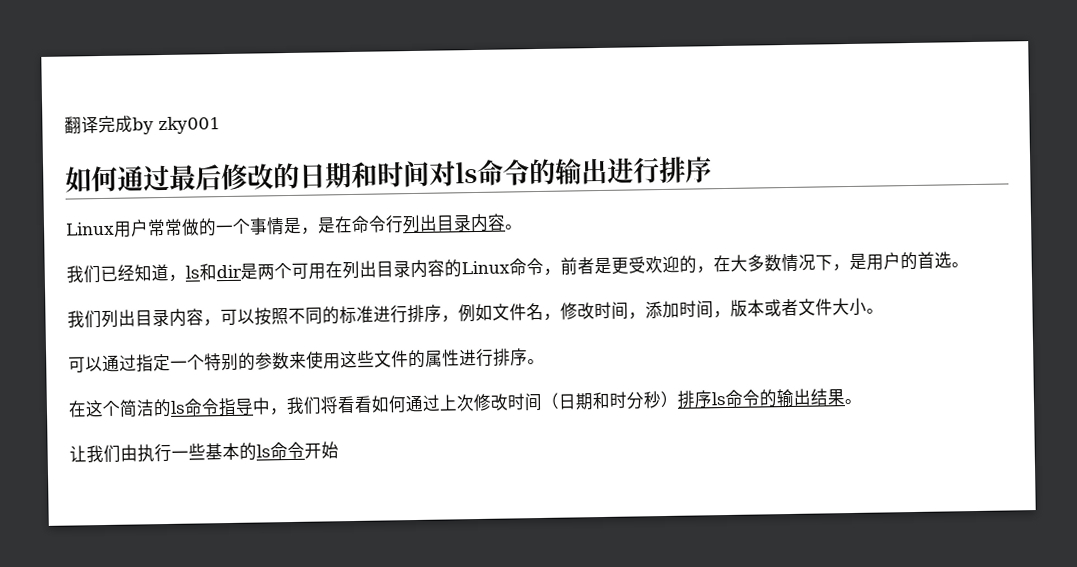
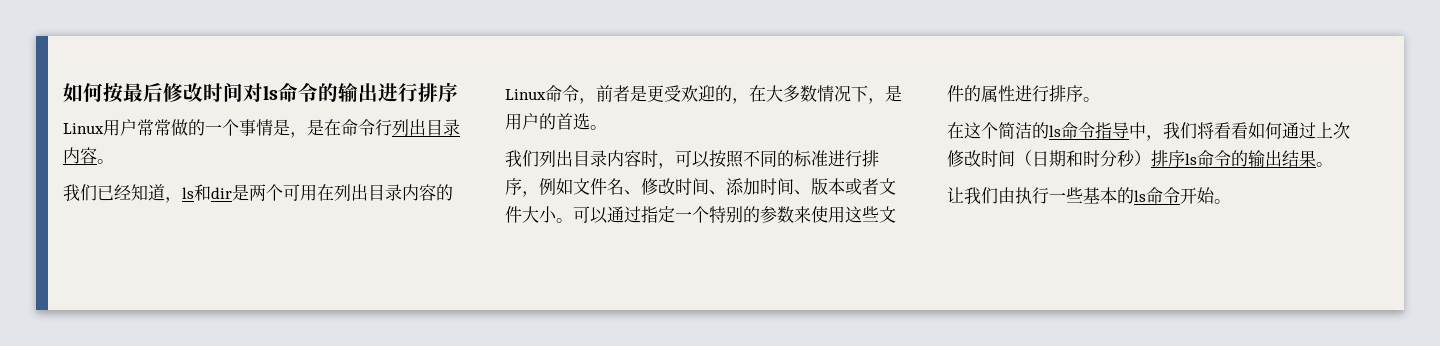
- 翻译完成by zky001
- 如何通过最后修改的日期和时间对ls命令的输出进行排序
+ 如何按最后修改时间对ls命令的输出进行排序
- 我们列出目录内容，可以按照不同的标准进行排序，例如文件名，修改时间，添加时间，版本或者文件大小。
- 可以通过指定一个特别的参数来使用这些文件的属性进行排序。
+ 我们列出目录内容时，可以按照不同的标准进行排序，例如文件名、修改时间、添加时间、版本或者文件大小。可以通过指定一个特别的参数来使用这些文件的属性进行排序。
- 让我们由执行一些基本的ls命令开始
+ 让我们由执行一些基本的ls命令开始。

